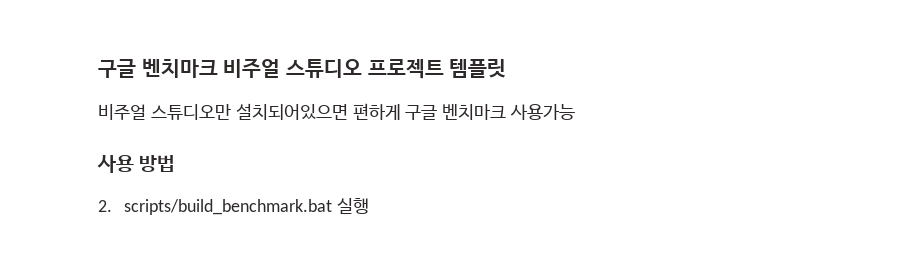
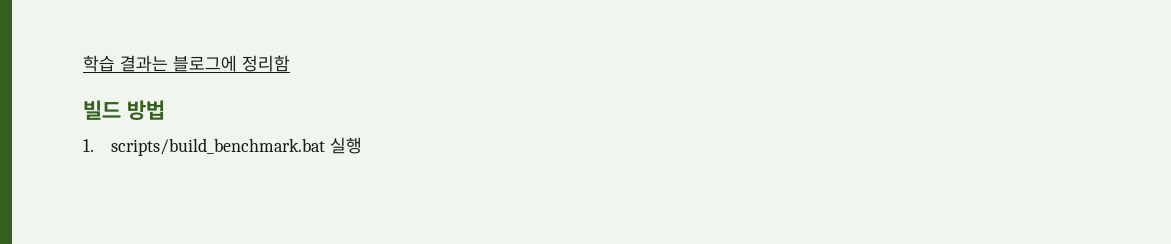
- 구글 벤치마크 비주얼 스튜디오 프로젝트 템플릿
- 비주얼 스튜디오만 설치되어있으면 편하게 구글 벤치마크 사용가능
- 사용 방법
+ 학습 결과는 블로그에 정리함
+ 빌드 방법
- 2. scripts/build_benchmark.bat 실행
+ 1. scripts/build_benchmark.bat 실행

